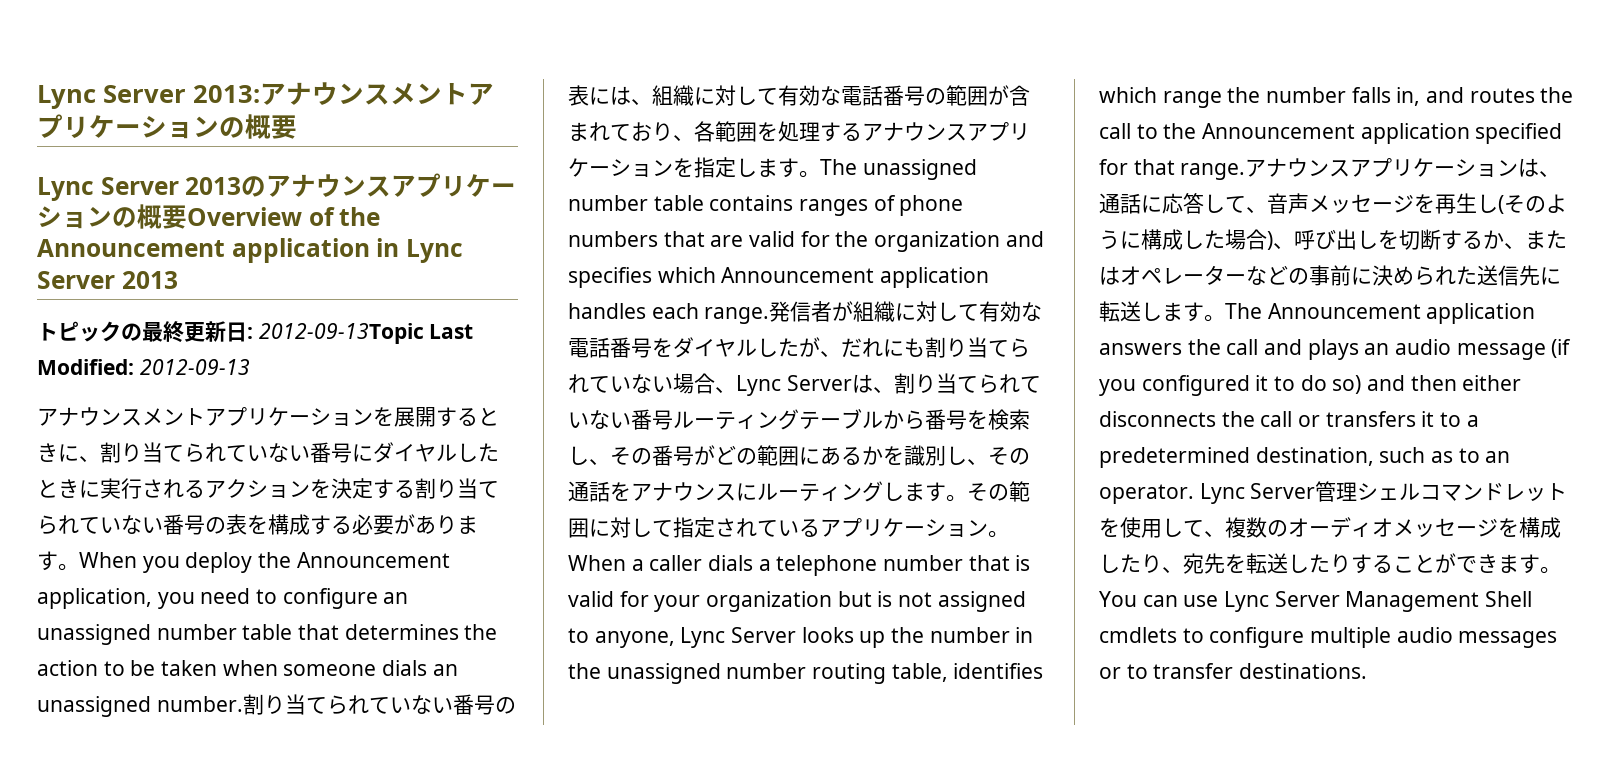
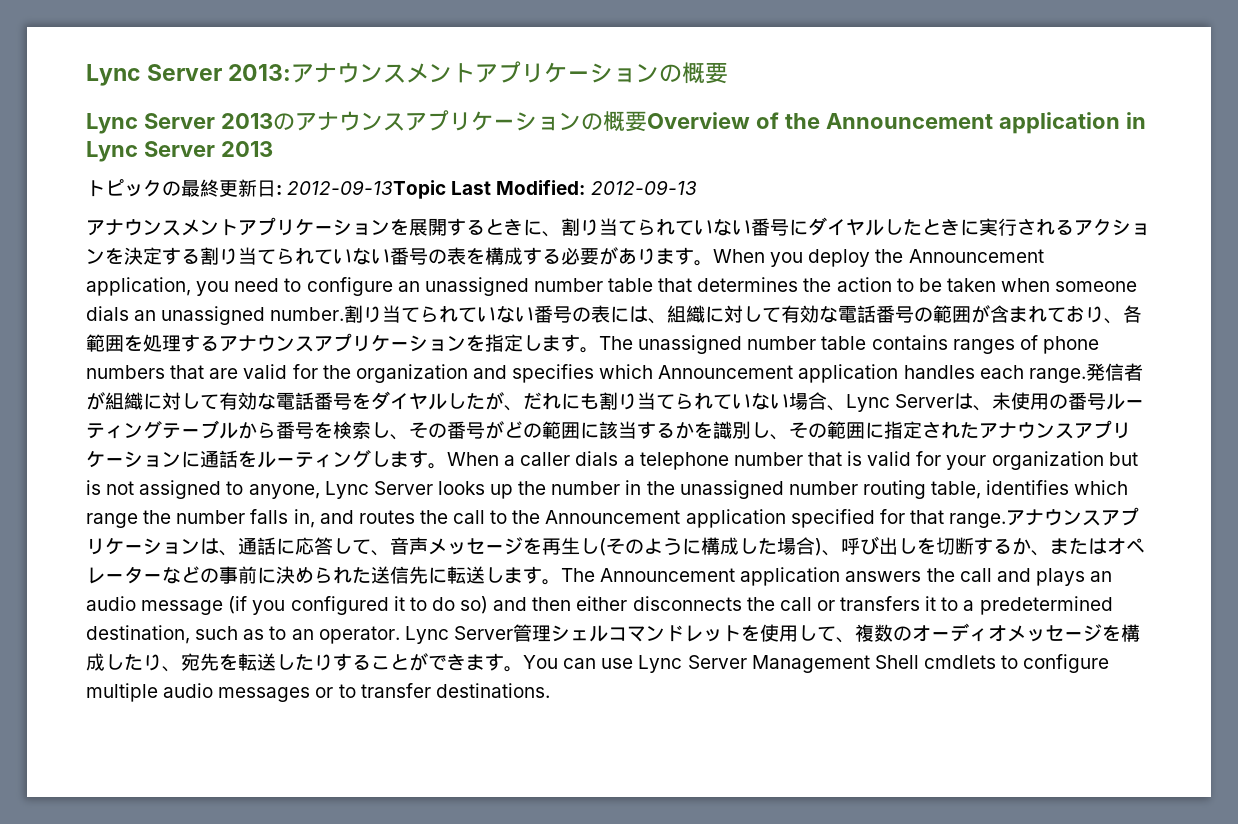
- 発信者が組織に対して有効な電話番号をダイヤルしたが、だれにも割り当てられていない場合、Lync Serverは、割り当てられていない番号ルーティングテーブルから番号を検索し、その番号がどの範囲にあるかを識別し、その通話をアナウンスにルーティングします。
+ 発信者が組織に対して有効な電話番号をダイヤルしたが、だれにも割り当てられていない場合、Lync Serverは、未使用の番号ルーティングテーブルから番号を検索し、その番号がどの範囲に該当するかを識別し、その範囲に指定されたアナウンスアプリケーションに通話をルーティングします。
- その範囲に対して指定されているアプリケーション。

